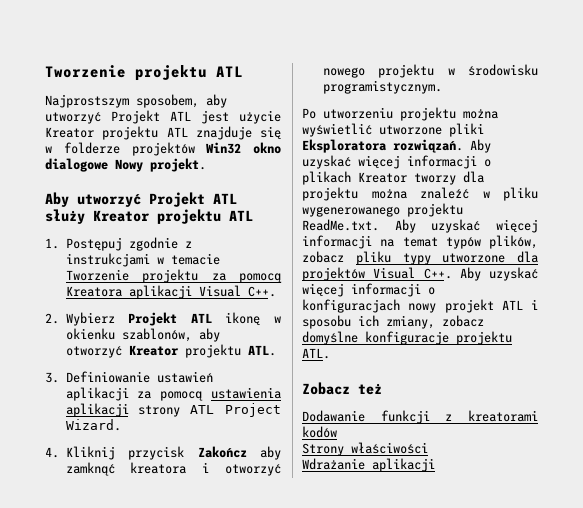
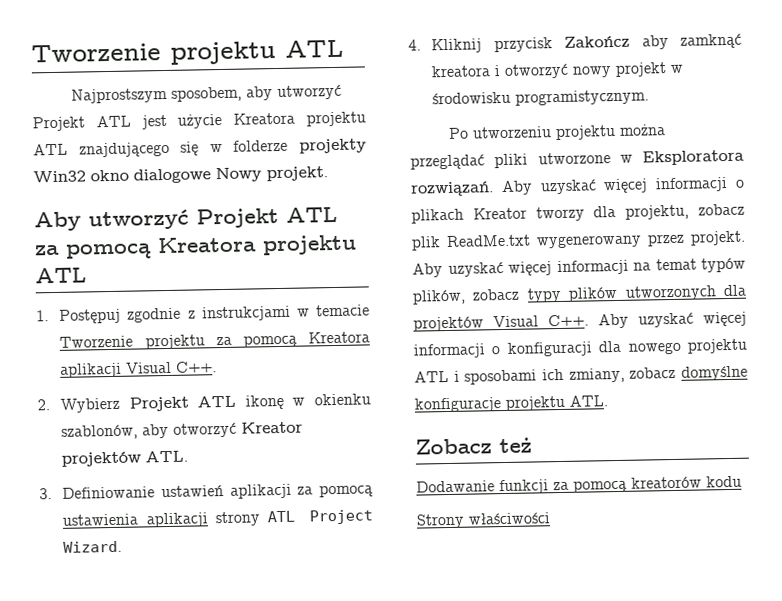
- Najprostszym sposobem, aby utworzyć Projekt ATL jest użycie Kreator projektu ATL znajduje się w folderze projektów Win32 okno dialogowe Nowy projekt.
+ Najprostszym sposobem, aby utworzyć Projekt ATL jest użycie Kreatora projektu ATL znajdującego się w folderze projekty Win32 okno dialogowe Nowy projekt.
- Aby utworzyć Projekt ATL służy Kreator projektu ATL
+ Aby utworzyć Projekt ATL za pomocą Kreatora projektu ATL
- 2. Wybierz Projekt ATL ikonę w okienku szablonów, aby otworzyć Kreator projektu ATL.
+ 2. Wybierz Projekt ATL ikonę w okienku szablonów, aby otworzyć Kreator projektów ATL.
- 4. Kliknij przycisk Zakończ aby zamknąć kreatora i otworzyć nowego projektu w środowisku programistycznym.
+ 4. Kliknij przycisk Zakończ aby zamknąć kreatora i otworzyć nowy projekt w środowisku programistycznym.
- Po utworzeniu projektu można wyświetlić utworzone pliki Eksploratora rozwiązań.
+ Po utworzeniu projektu można przeglądać pliki utworzone w Eksploratora rozwiązań.
- Aby uzyskać więcej informacji o plikach Kreator tworzy dla projektu można znaleźć w pliku wygenerowanego projektu ReadMe.txt. Aby uzyskać więcej informacji na temat typów plików, zobacz pliku typy utworzone dla projektów Visual C++. Aby uzyskać więcej informacji o konfiguracjach nowy projekt ATL i sposobu ich zmiany, zobacz domyślne konfiguracje projektu ATL.
+ Aby uzyskać więcej informacji o plikach Kreator tworzy dla projektu, zobacz plik ReadMe.txt wygenerowany przez projekt. Aby uzyskać więcej informacji na temat typów plików, zobacz typy plików utworzonych dla projektów Visual C++. Aby uzyskać więcej informacji o konfiguracji dla nowego projektu ATL i sposobami ich zmiany, zobacz domyślne konfiguracje projektu ATL.
- Dodawanie funkcji z kreatorami kodów
+ Dodawanie funkcji za pomocą kreatorów kodu
- Wdrażanie aplikacji

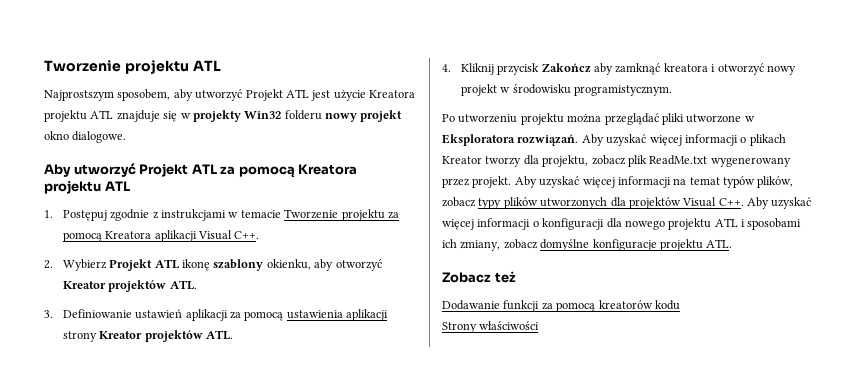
- Najprostszym sposobem, aby utworzyć Projekt ATL jest użycie Kreatora projektu ATL znajdującego się w folderze projekty Win32 okno dialogowe Nowy projekt.
+ Najprostszym sposobem, aby utworzyć Projekt ATL jest użycie Kreatora projektu ATL znajduje się w projekty Win32 folderu nowy projekt okno dialogowe.
- 2. Wybierz Projekt ATL ikonę w okienku szablonów, aby otworzyć Kreator projektów ATL.
+ 2. Wybierz Projekt ATL ikonę szablony okienku, aby otworzyć Kreator projektów ATL.
- 3. Definiowanie ustawień aplikacji za pomocą ustawienia aplikacji strony ATL Project Wizard.
+ 3. Definiowanie ustawień aplikacji za pomocą ustawienia aplikacji strony Kreator projektów ATL.

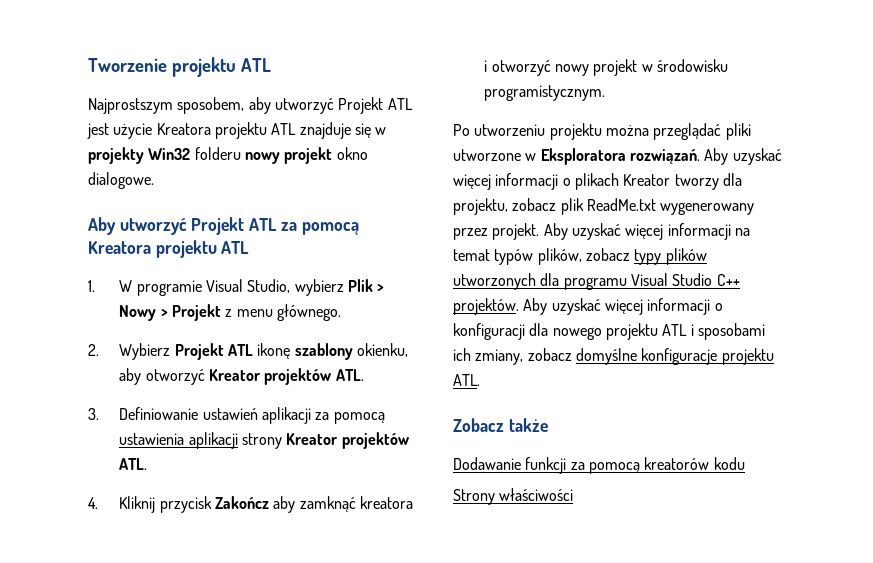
- 1. Postępuj zgodnie z instrukcjami w temacie Tworzenie projektu za pomocą Kreatora aplikacji Visual C++.
+ 1. W programie Visual Studio, wybierz Plik > Nowy > Projekt z menu głównego.
- Aby uzyskać więcej informacji na temat typów plików, zobacz typy plików utworzonych dla projektów Visual C++. Aby uzyskać więcej informacji o konfiguracji dla nowego projektu ATL i sposobami ich zmiany, zobacz domyślne konfiguracje projektu ATL.
+ Aby uzyskać więcej informacji na temat typów plików, zobacz typy plików utworzonych dla programu Visual Studio C++ projektów. Aby uzyskać więcej informacji o konfiguracji dla nowego projektu ATL i sposobami ich zmiany, zobacz domyślne konfiguracje projektu ATL.
- Zobacz też
+ Zobacz także

